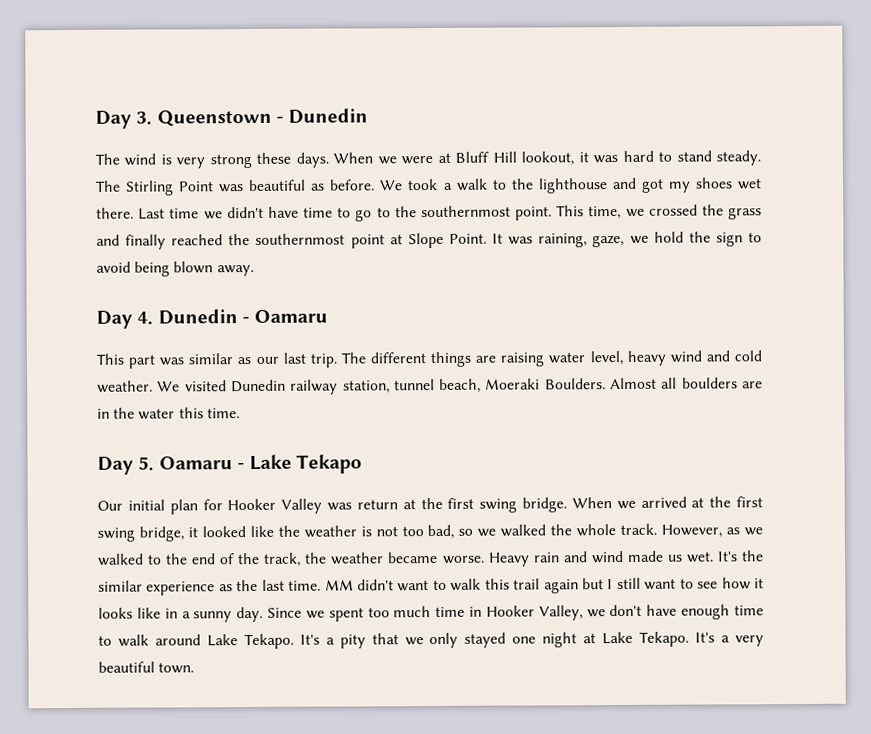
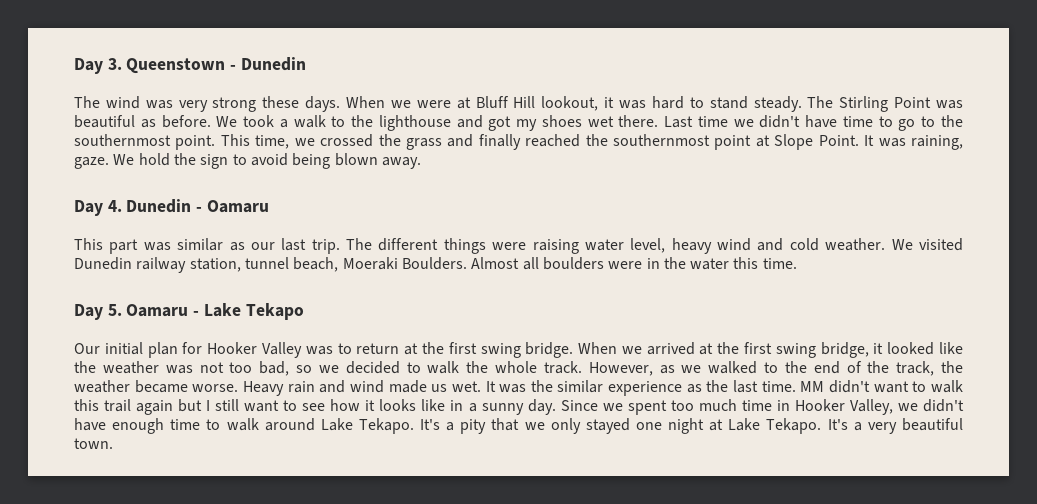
- The wind is very strong these days.
+ The wind was very strong these days.
- It was raining, gaze, we hold the sign to avoid being blown away.
+ It was raining, gaze. We hold the sign to avoid being blown away.
- The different things are raising water level, heavy wind and cold weather.
+ The different things were raising water level, heavy wind and cold weather.
- Almost all boulders are in the water this time.
+ Almost all boulders were in the water this time.
- Our initial plan for Hooker Valley was return at the first swing bridge.
+ Our initial plan for Hooker Valley was to return at the first swing bridge.
- When we arrived at the first swing bridge, it looked like the weather is not too bad, so we walked the whole track.
+ When we arrived at the first swing bridge, it looked like the weather was not too bad, so we decided to walk the whole track.
- It's the similar experience as the last time.
+ It was the similar experience as the last time.
- Since we spent too much time in Hooker Valley, we don't have enough time to walk around Lake Tekapo.
+ Since we spent too much time in Hooker Valley, we didn't have enough time to walk around Lake Tekapo.

